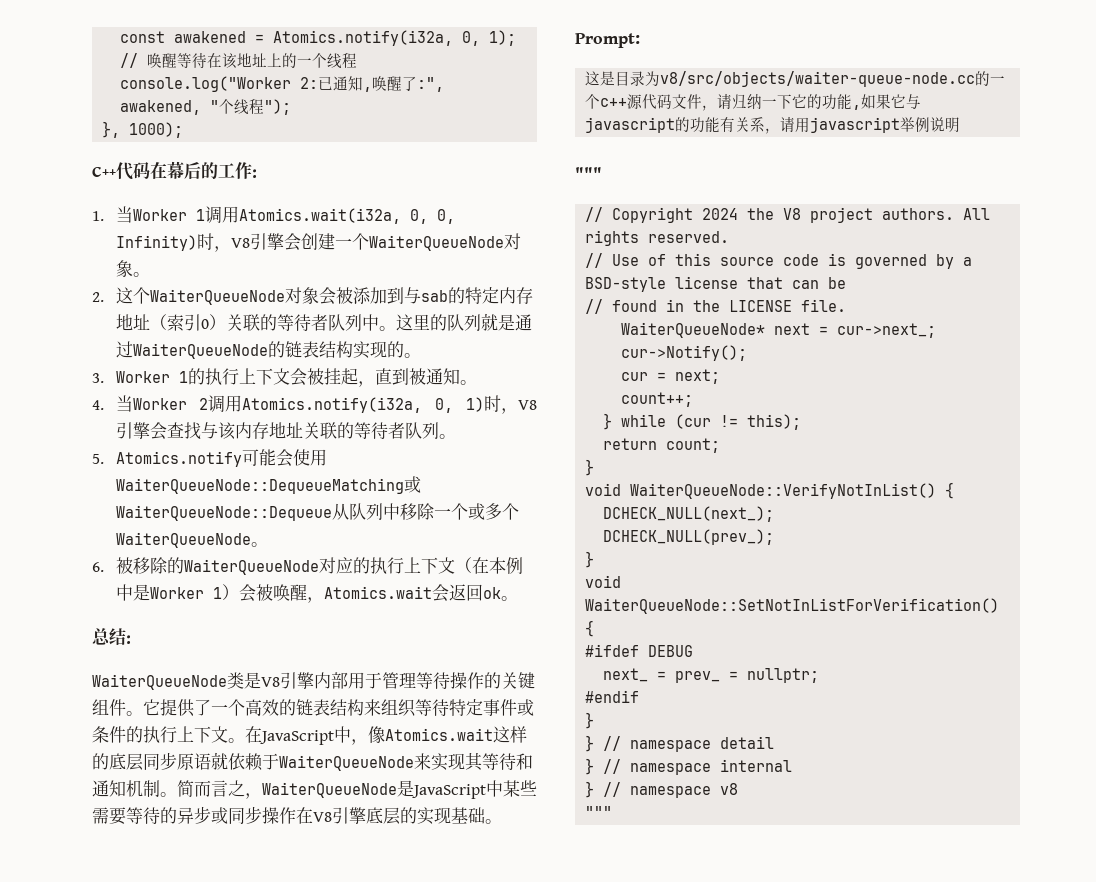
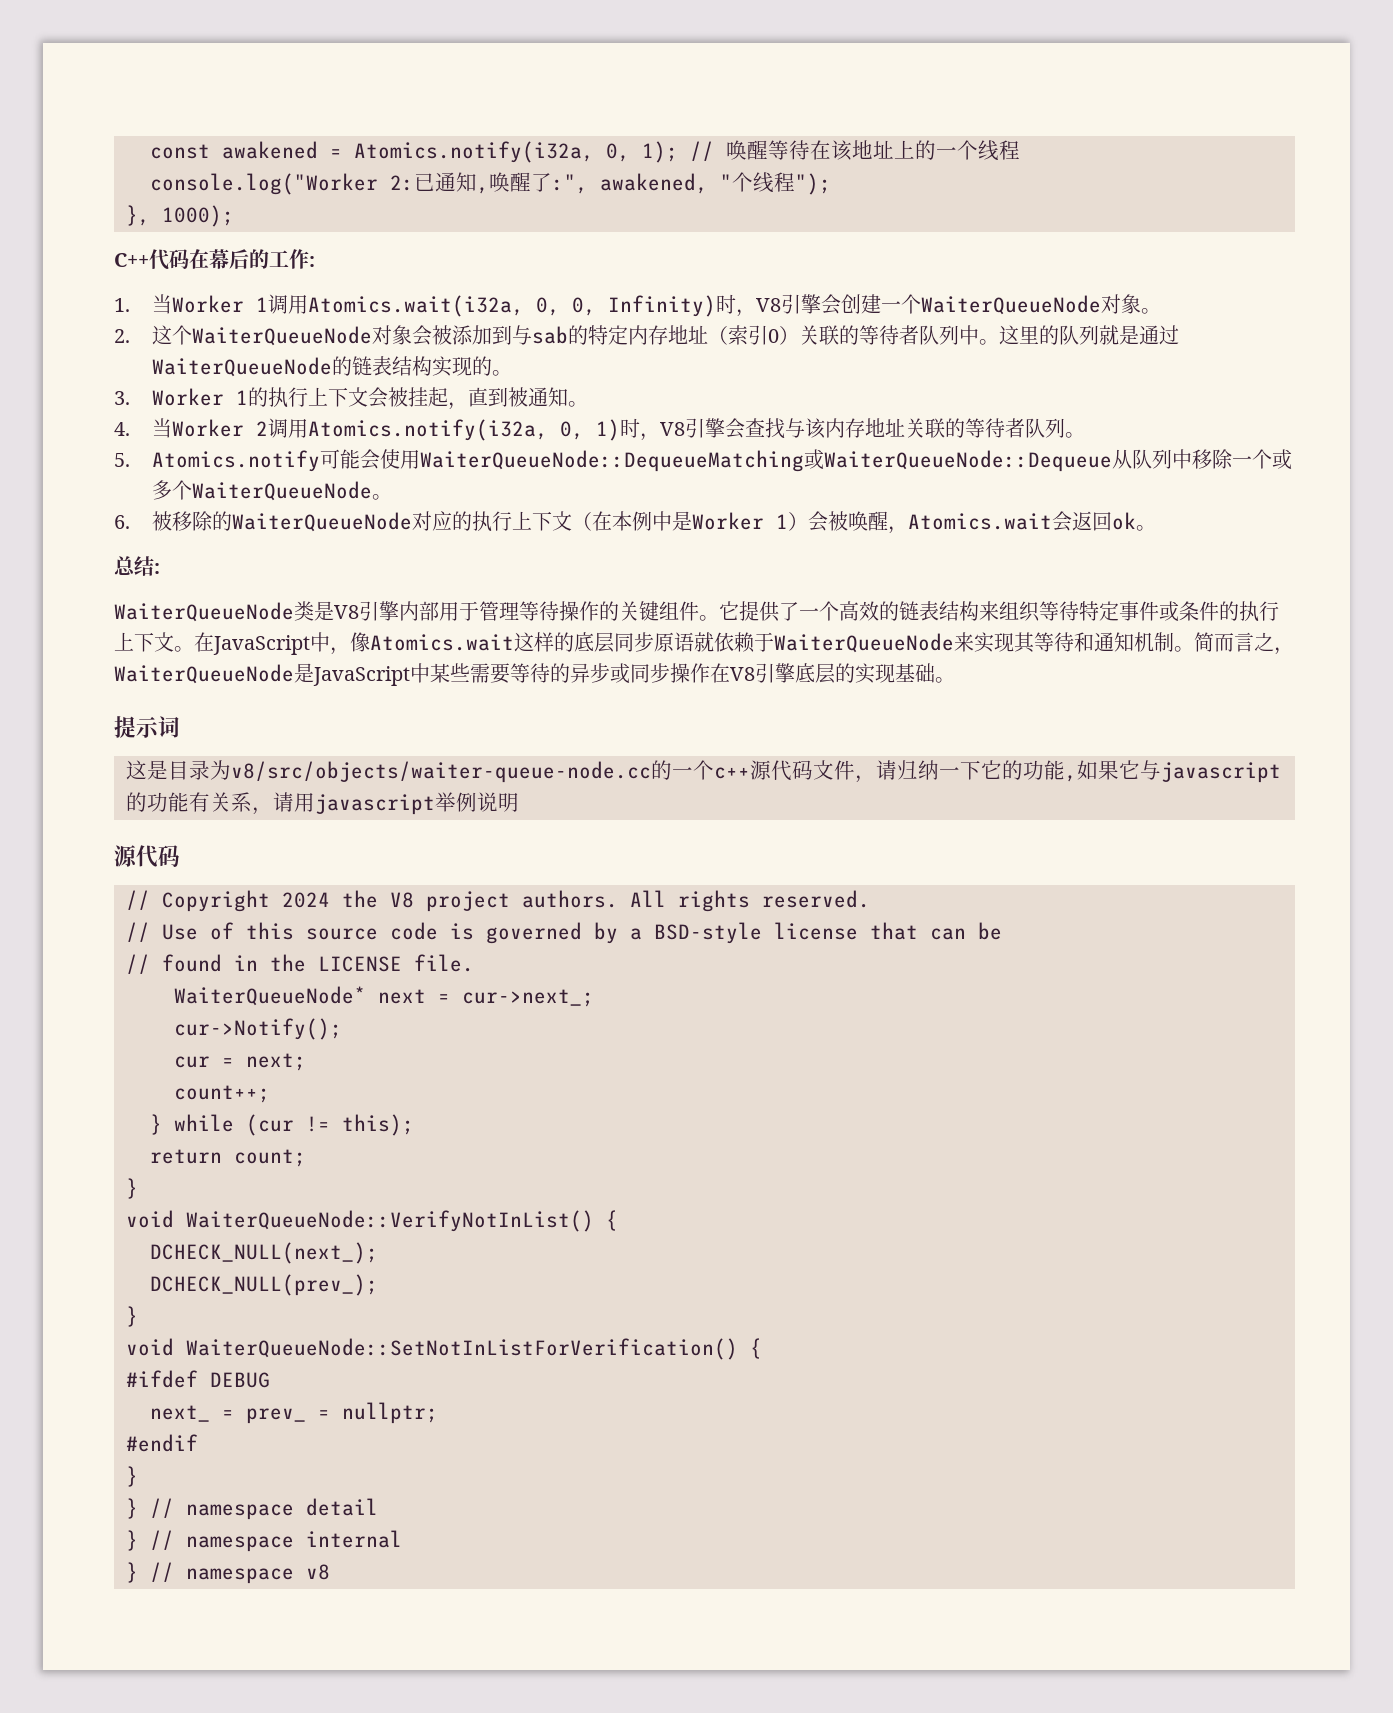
- Prompt:
+ 提示词
  这是目录为v8/src/objects/waiter-queue-node.cc的一个c++源代码文件，请归纳一下它的功能,如果它与javascript的功能有关系，请用javascript举例说明
- """
+ 源代码
  } // namespace v8
- """

